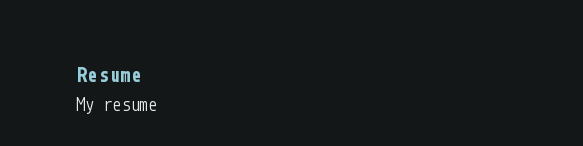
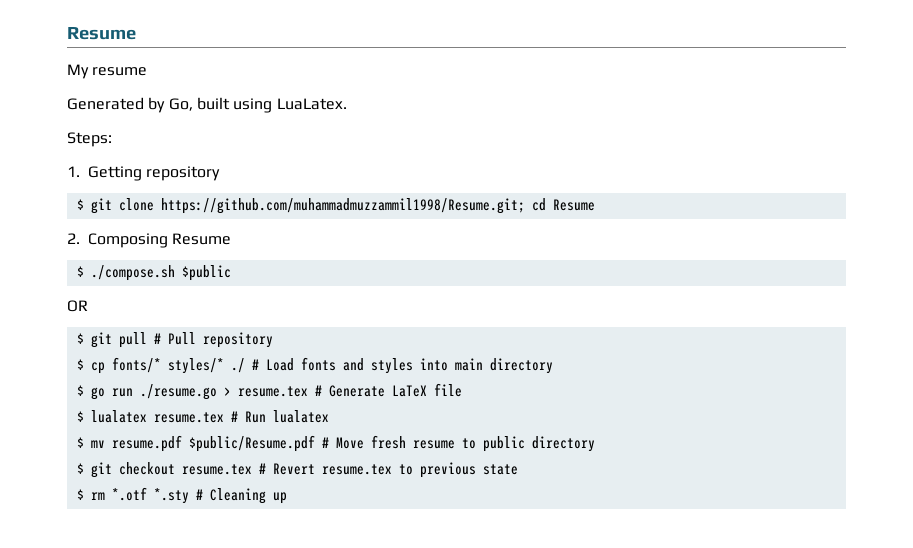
+ Generated by Go, built using LuaLatex.
+ Steps:
+ 1. Getting repository
+ $ git clone https://github.com/muhammadmuzzammil1998/Resume.git; cd Resume
+ 2. Composing Resume
+ $ ./compose.sh $public
+ OR
+ $ git pull # Pull repository
+ $ cp fonts/* styles/* ./ # Load fonts and styles into main directory
+ $ go run ./resume.go > resume.tex # Generate LaTeX file
+ $ lualatex resume.tex # Run lualatex
+ $ mv resume.pdf $public/Resume.pdf # Move fresh resume to public directory
+ $ git checkout resume.tex # Revert resume.tex to previous state
+ $ rm *.otf *.sty # Cleaning up

